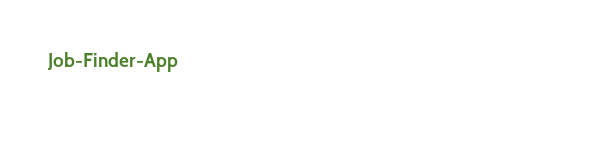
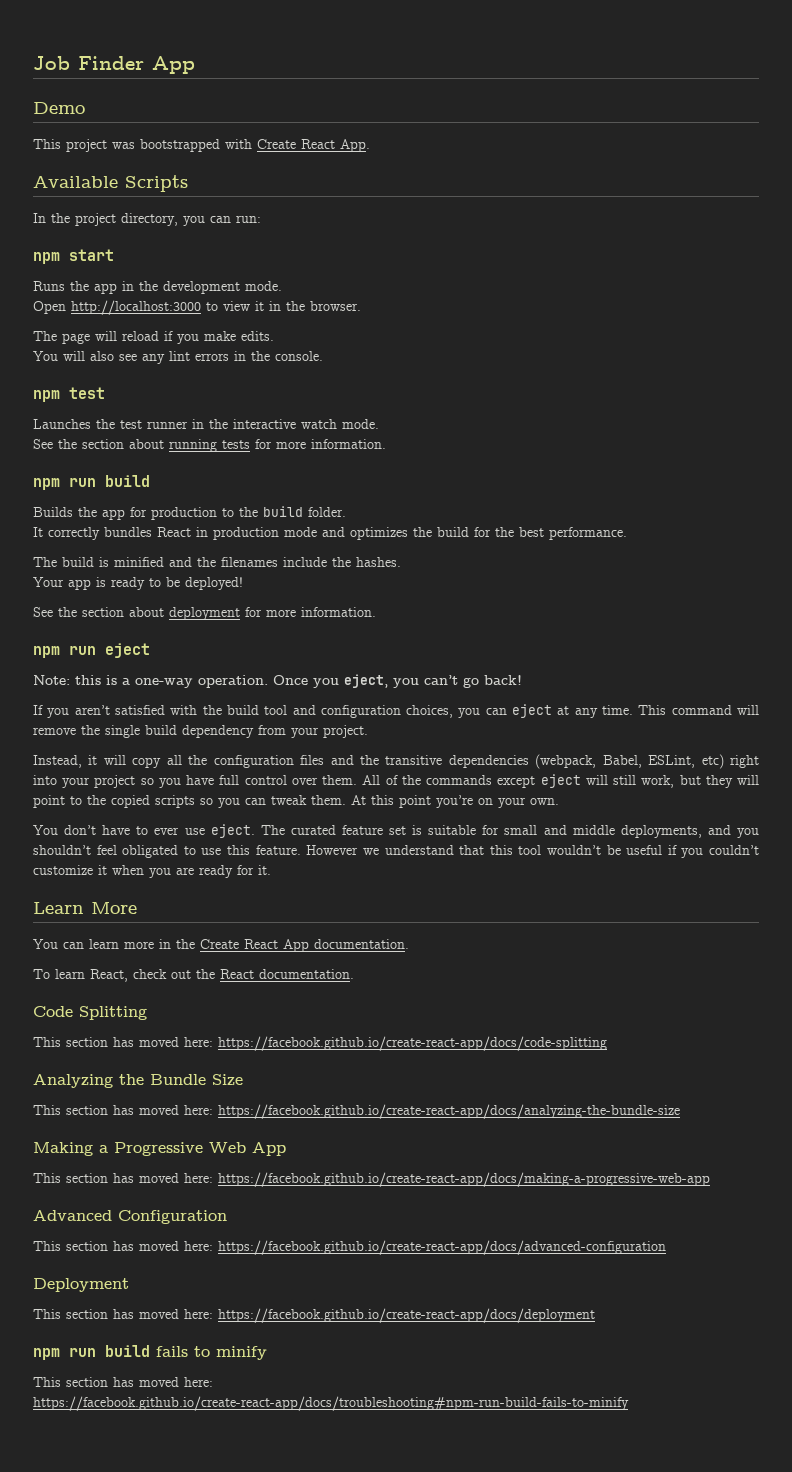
- Job-Finder-App
+ Job Finder App
+ Demo
+ This project was bootstrapped with Create React App.
+ Available Scripts
+ In the project directory, you can run:
+ npm start
+ Runs the app in the development mode.
+ Open http://localhost:3000 to view it in the browser.
+ The page will reload if you make edits.
+ You will also see any lint errors in the console.
+ npm test
+ Launches the test runner in the interactive watch mode.
+ See the section about running tests for more information.
+ npm run build
+ Builds the app for production to the build folder.
+ It correctly bundles React in production mode and optimizes the build for the best performance.
+ The build is minified and the filenames include the hashes.
+ Your app is ready to be deployed!
+ See the section about deployment for more information.
+ npm run eject
+ Note: this is a one-way operation. Once you eject, you can’t go back!
+ If you aren’t satisfied with the build tool and configuration choices, you can eject at any time. This command will remove the single build dependency from your project.
+ Instead, it will copy all the configuration files and the transitive dependencies (webpack, Babel, ESLint, etc) right into your project so you have full control over them. All of the commands except eject will still work, but they will point to the copied scripts so you can tweak them. At this point you’re on your own.
+ You don’t have to ever use eject. The curated feature set is suitable for small and middle deployments, and you shouldn’t feel obligated to use this feature. However we understand that this tool wouldn’t be useful if you couldn’t customize it when you are ready for it.
+ Learn More
+ You can learn more in the Create React App documentation.
+ To learn React, check out the React documentation.
+ Code Splitting
+ This section has moved here: https://facebook.github.io/create-react-app/docs/code-splitting
+ Analyzing the Bundle Size
+ This section has moved here: https://facebook.github.io/create-react-app/docs/analyzing-the-bundle-size
+ Making a Progressive Web App
+ This section has moved here: https://facebook.github.io/create-react-app/docs/making-a-progressive-web-app
+ Advanced Configuration
+ This section has moved here: https://facebook.github.io/create-react-app/docs/advanced-configuration
+ Deployment
+ This section has moved here: https://facebook.github.io/create-react-app/docs/deployment
+ npm run build fails to minify
+ This section has moved here: https://facebook.github.io/create-react-app/docs/troubleshooting#npm-run-build-fails-to-minify

